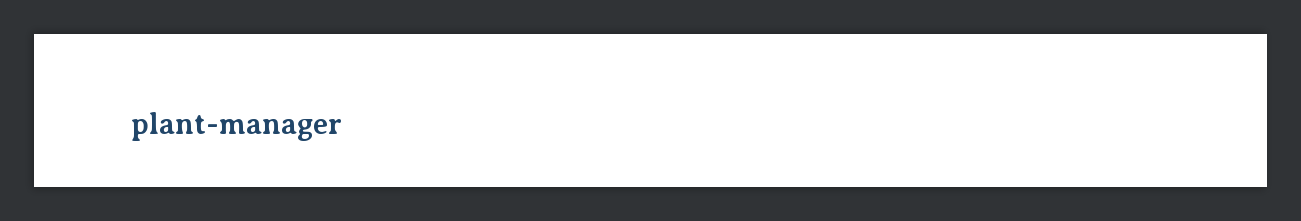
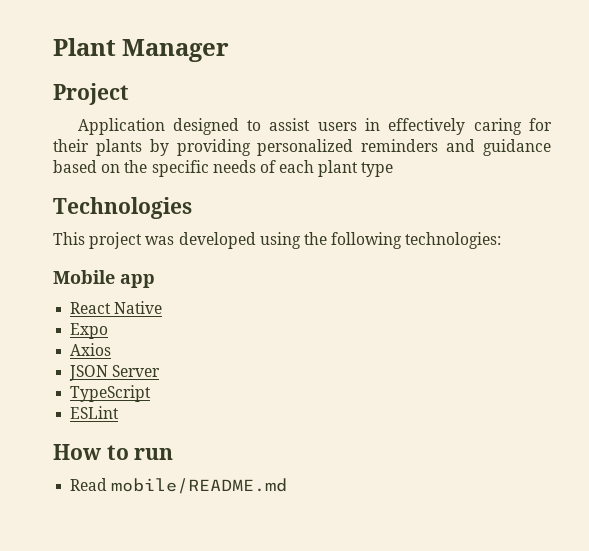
- plant-manager
+ Plant Manager
+ Project
+ Application designed to assist users in effectively caring for their plants by providing personalized reminders and guidance based on the specific needs of each plant type
+ Technologies
+ This project was developed using the following technologies:
+ Mobile app
+ React Native
+ Expo
+ Axios
+ JSON Server
+ TypeScript
+ ESLint
+ How to run
+ Read mobile/README.md

